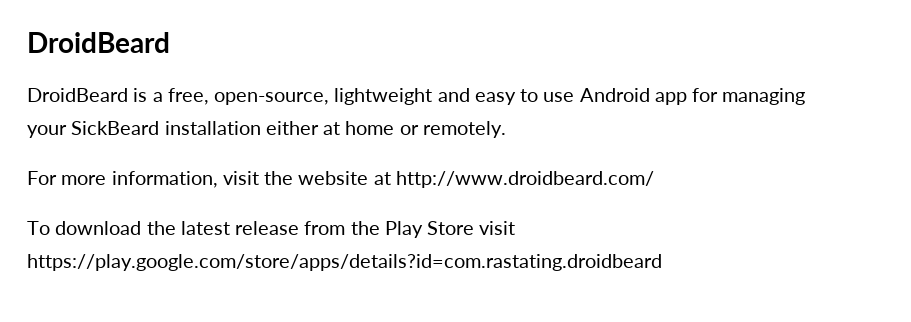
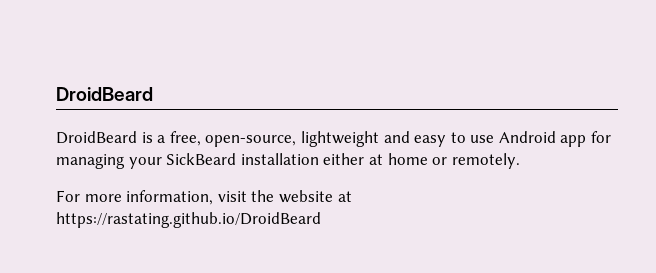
- For more information, visit the website at http://www.droidbeard.com/
- To download the latest release from the Play Store visit https://play.google.com/store/apps/details?id=com.rastating.droidbeard
+ For more information, visit the website at https://rastating.github.io/DroidBeard

